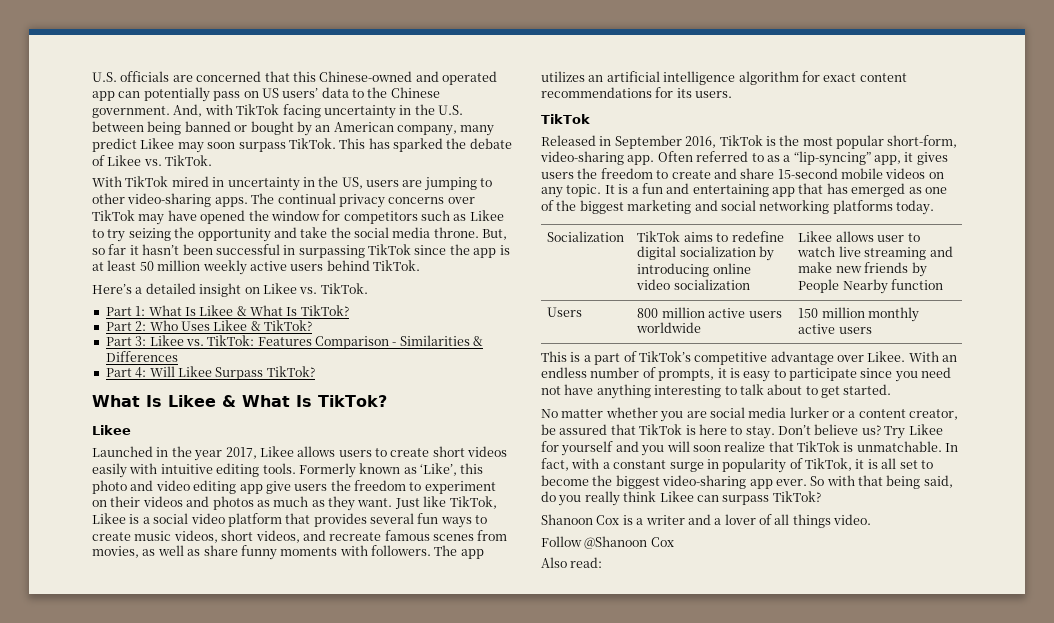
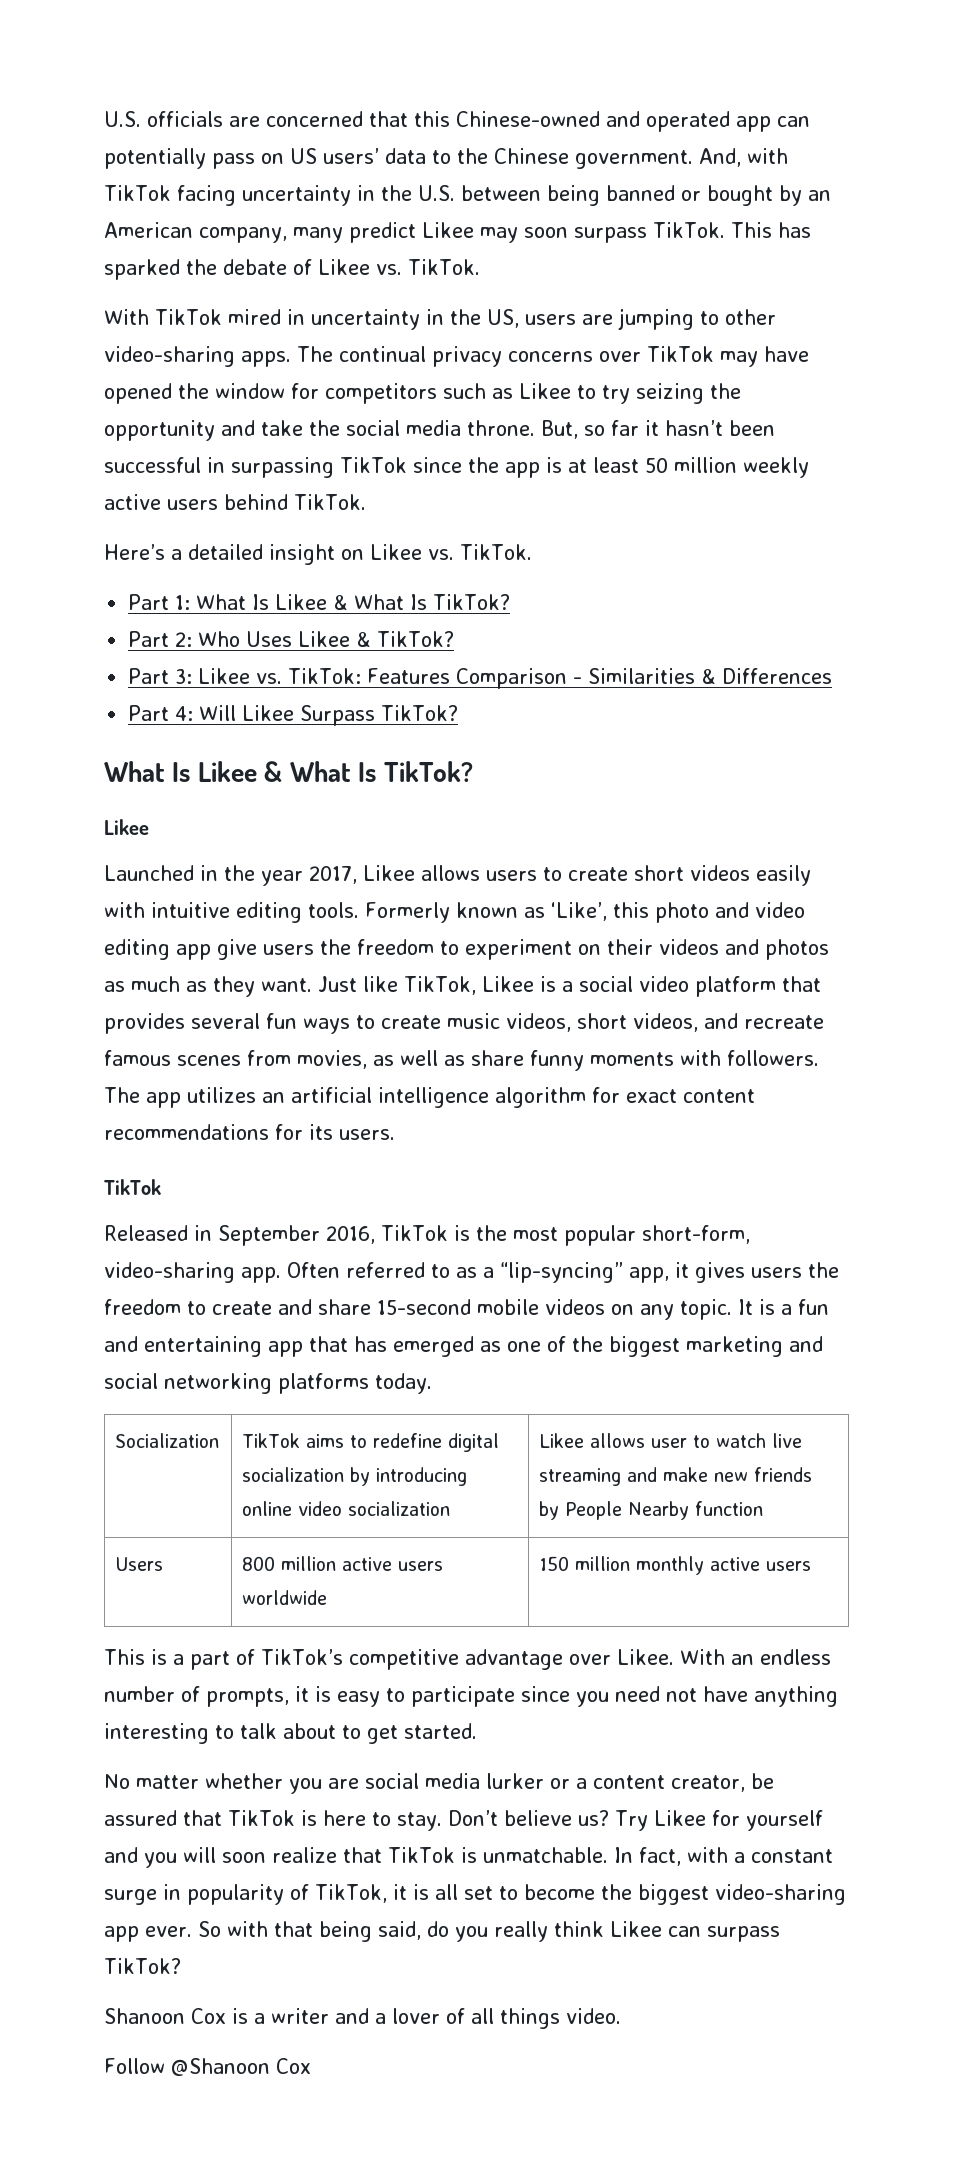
- Also read:

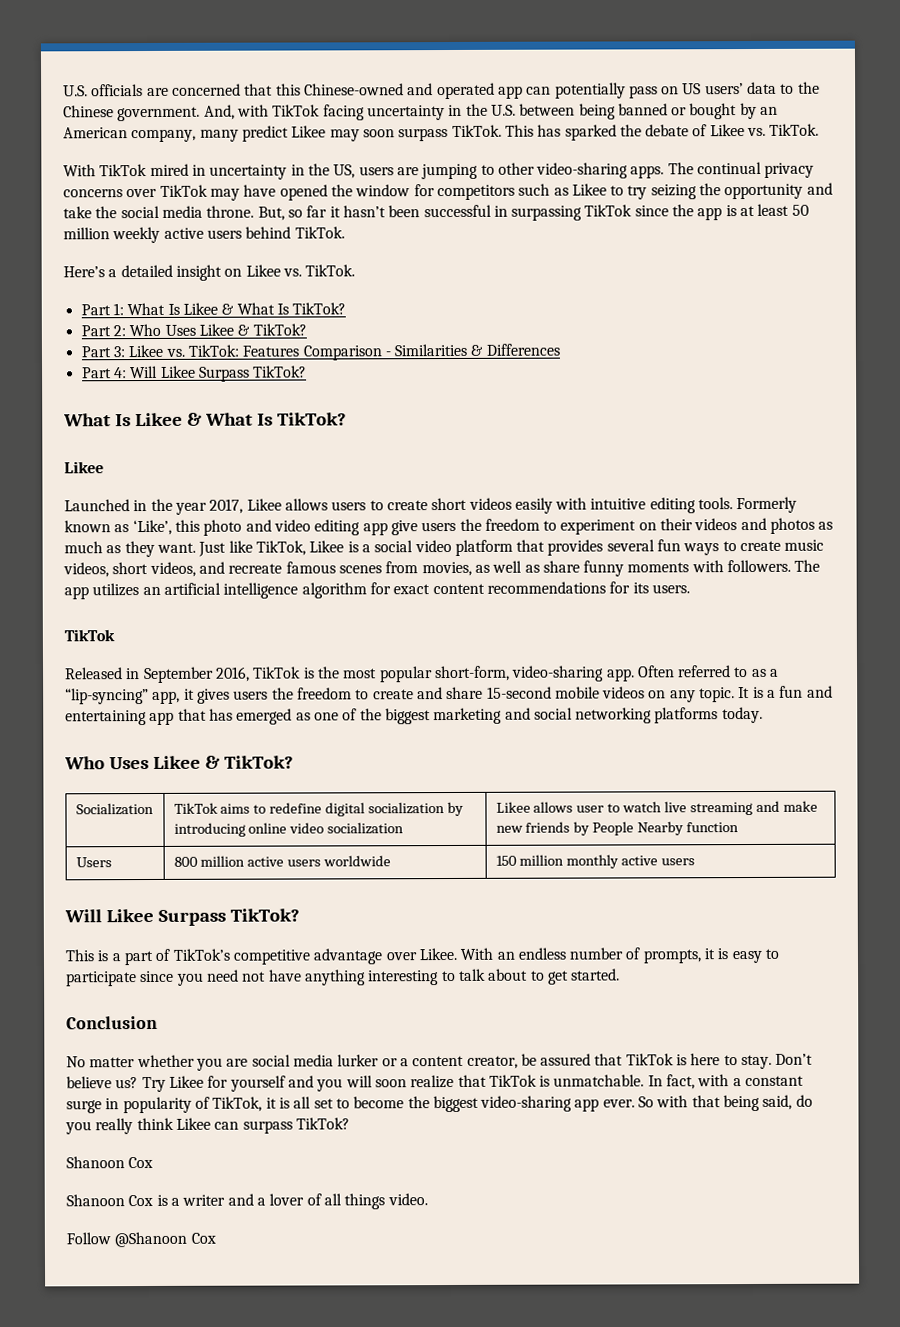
  It is a fun and entertaining app that has emerged as one of the biggest marketing and social networking platforms today.
+ Who Uses Likee & TikTok?
  Users | 800 million active users worldwide | 150 million monthly active users
+ Will Likee Surpass TikTok?
+ Conclusion
  So with that being said, do you really think Likee can surpass TikTok?
+ Shanoon Cox

